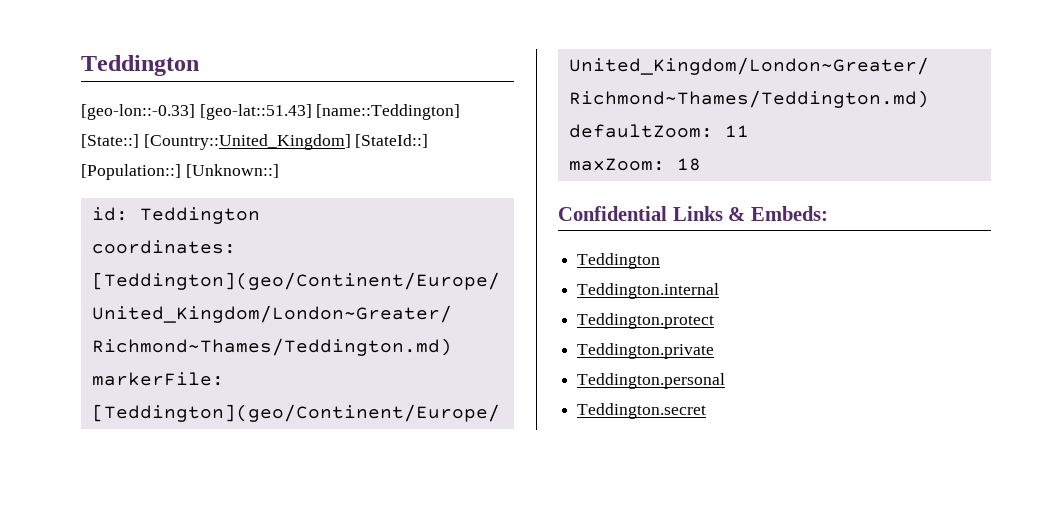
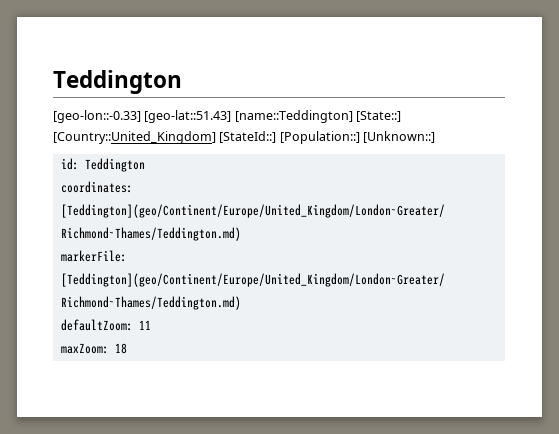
- Confidential Links & Embeds:
- Teddington
- Teddington.internal
- Teddington.protect
- Teddington.private
- Teddington.personal
- Teddington.secret

